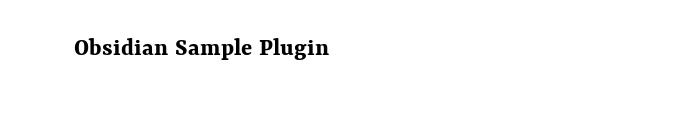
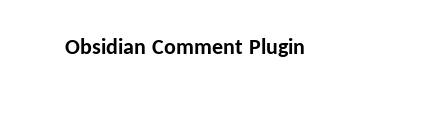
- Obsidian Sample Plugin
+ Obsidian Comment Plugin

